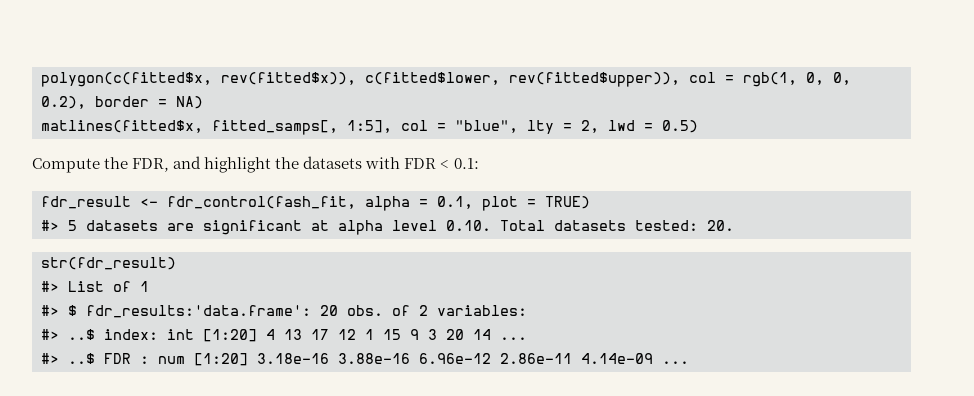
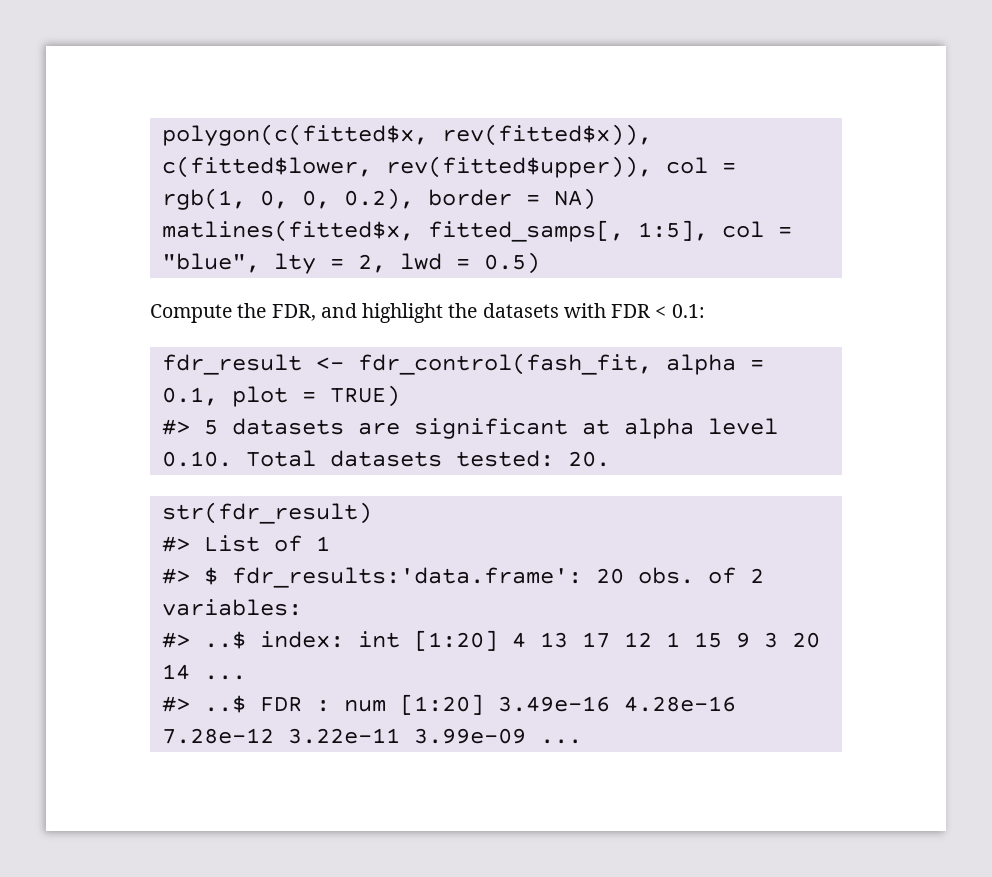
- #> ..$ FDR : num [1:20] 3.18e-16 3.88e-16 6.96e-12 2.86e-11 4.14e-09 ...
+ #> ..$ FDR : num [1:20] 3.49e-16 4.28e-16 7.28e-12 3.22e-11 3.99e-09 ...

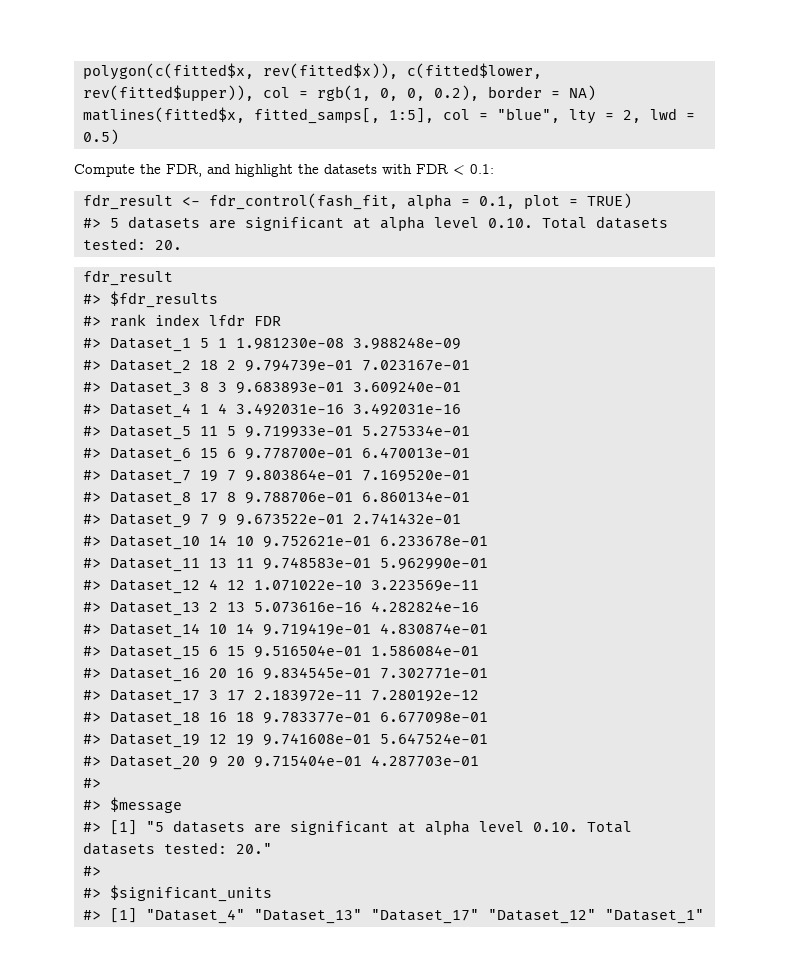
  #> 5 datasets are significant at alpha level 0.10. Total datasets tested: 20.
- str(fdr_result)
- #> List of 1
- #> $ fdr_results:'data.frame': 20 obs. of 2 variables:
- #> ..$ index: int [1:20] 4 13 17 12 1 15 9 3 20 14 ...
- #> ..$ FDR : num [1:20] 3.49e-16 4.28e-16 7.28e-12 3.22e-11 3.99e-09 ...
+ fdr_result
+ #> $fdr_results
+ #> rank index lfdr FDR
+ #> Dataset_1 5 1 1.981230e-08 3.988248e-09
+ #> Dataset_2 18 2 9.794739e-01 7.023167e-01
+ #> Dataset_3 8 3 9.683893e-01 3.609240e-01
+ #> Dataset_4 1 4 3.492031e-16 3.492031e-16
+ #> Dataset_5 11 5 9.719933e-01 5.275334e-01
+ #> Dataset_6 15 6 9.778700e-01 6.470013e-01
+ #> Dataset_7 19 7 9.803864e-01 7.169520e-01
+ #> Dataset_8 17 8 9.788706e-01 6.860134e-01
+ #> Dataset_9 7 9 9.673522e-01 2.741432e-01
+ #> Dataset_10 14 10 9.752621e-01 6.233678e-01
+ #> Dataset_11 13 11 9.748583e-01 5.962990e-01
+ #> Dataset_12 4 12 1.071022e-10 3.223569e-11
+ #> Dataset_13 2 13 5.073616e-16 4.282824e-16
+ #> Dataset_14 10 14 9.719419e-01 4.830874e-01
+ #> Dataset_15 6 15 9.516504e-01 1.586084e-01
+ #> Dataset_16 20 16 9.834545e-01 7.302771e-01
+ #> Dataset_17 3 17 2.183972e-11 7.280192e-12
+ #> Dataset_18 16 18 9.783377e-01 6.677098e-01
+ #> Dataset_19 12 19 9.741608e-01 5.647524e-01
+ #> Dataset_20 9 20 9.715404e-01 4.287703e-01
+ #>
+ #> $message
+ #> [1] "5 datasets are significant at alpha level 0.10. Total datasets tested: 20."
+ #>
+ #> $significant_units
+ #> [1] "Dataset_4" "Dataset_13" "Dataset_17" "Dataset_12" "Dataset_1"

